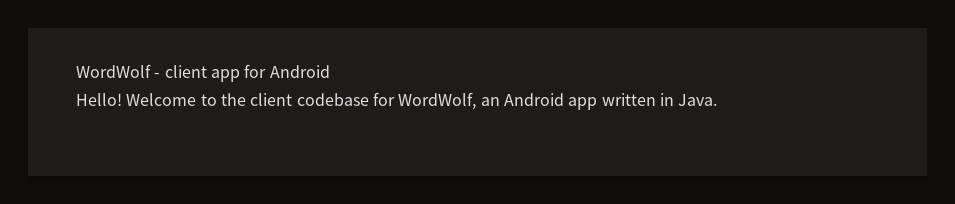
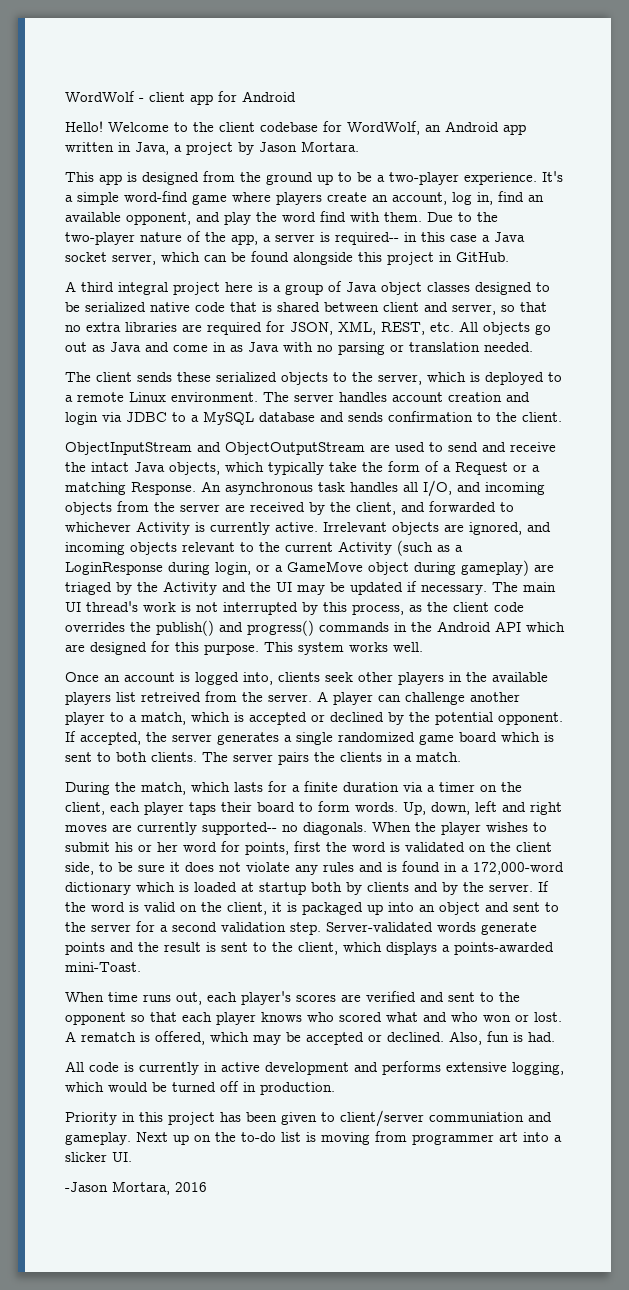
- Welcome to the client codebase for WordWolf, an Android app written in Java.
+ Welcome to the client codebase for WordWolf, an Android app written in Java, a project by Jason Mortara.
+ This app is designed from the ground up to be a two-player experience. It's a simple word-find game where players create an account, log in, find an available opponent, and play the word find with them. Due to the two-player nature of the app, a server is required-- in this case a Java socket server, which can be found alongside this project in GitHub.
+ A third integral project here is a group of Java object classes designed to be serialized native code that is shared between client and server, so that no extra libraries are required for JSON, XML, REST, etc. All objects go out as Java and come in as Java with no parsing or translation needed.
+ The client sends these serialized objects to the server, which is deployed to a remote Linux environment. The server handles account creation and login via JDBC to a MySQL database and sends confirmation to the client.
+ ObjectInputStream and ObjectOutputStream are used to send and receive the intact Java objects, which typically take the form of a Request or a matching Response. An asynchronous task handles all I/O, and incoming objects from the server are received by the client, and forwarded to whichever Activity is currently active. Irrelevant objects are ignored, and incoming objects relevant to the current Activity (such as a LoginResponse during login, or a GameMove object during gameplay) are triaged by the Activity and the UI may be updated if necessary. The main UI thread's work is not interrupted by this process, as the client code overrides the publish() and progress() commands in the Android API which are designed for this purpose. This system works well.
+ Once an account is logged into, clients seek other players in the available players list retreived from the server. A player can challenge another player to a match, which is accepted or declined by the potential opponent. If accepted, the server generates a single randomized game board which is sent to both clients. The server pairs the clients in a match.
+ During the match, which lasts for a finite duration via a timer on the client, each player taps their board to form words. Up, down, left and right moves are currently supported-- no diagonals. When the player wishes to submit his or her word for points, first the word is validated on the client side, to be sure it does not violate any rules and is found in a 172,000-word dictionary which is loaded at startup both by clients and by the server. If the word is valid on the client, it is packaged up into an object and sent to the server for a second validation step. Server-validated words generate points and the result is sent to the client, which displays a points-awarded mini-Toast.
+ When time runs out, each player's scores are verified and sent to the opponent so that each player knows who scored what and who won or lost. A rematch is offered, which may be accepted or declined. Also, fun is had.
+ All code is currently in active development and performs extensive logging, which would be turned off in production.
+ Priority in this project has been given to client/server communiation and gameplay. Next up on the to-do list is moving from programmer art into a slicker UI.
+ -Jason Mortara, 2016

